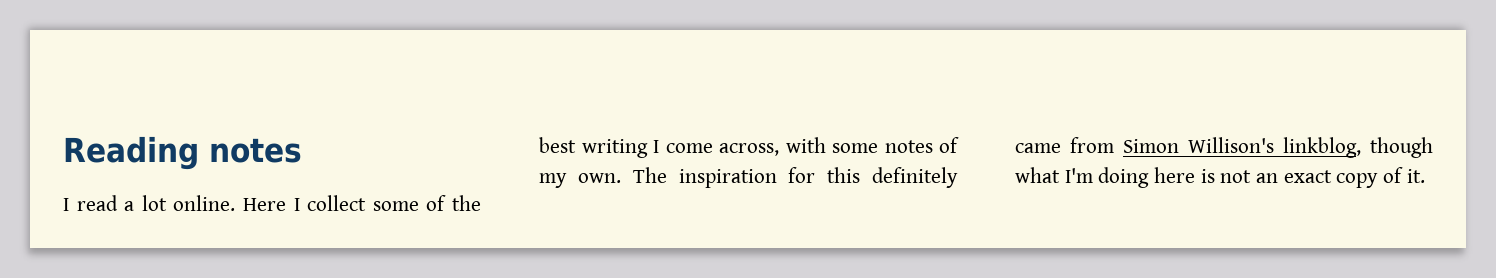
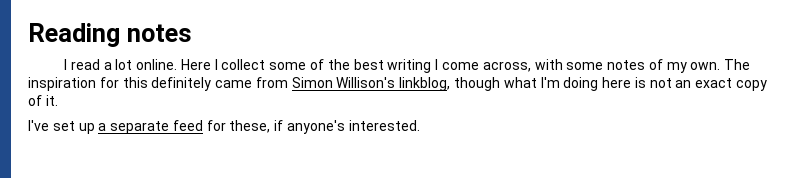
+ I've set up a separate feed for these, if anyone's interested.

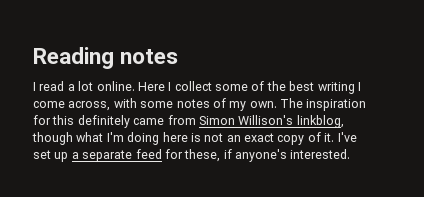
- The inspiration for this definitely came from Simon Willison's linkblog, though what I'm doing here is not an exact copy of it.
- I've set up a separate feed for these, if anyone's interested.
+ The inspiration for this definitely came from Simon Willison's linkblog, though what I'm doing here is not an exact copy of it. I've set up a separate feed for these, if anyone's interested.

